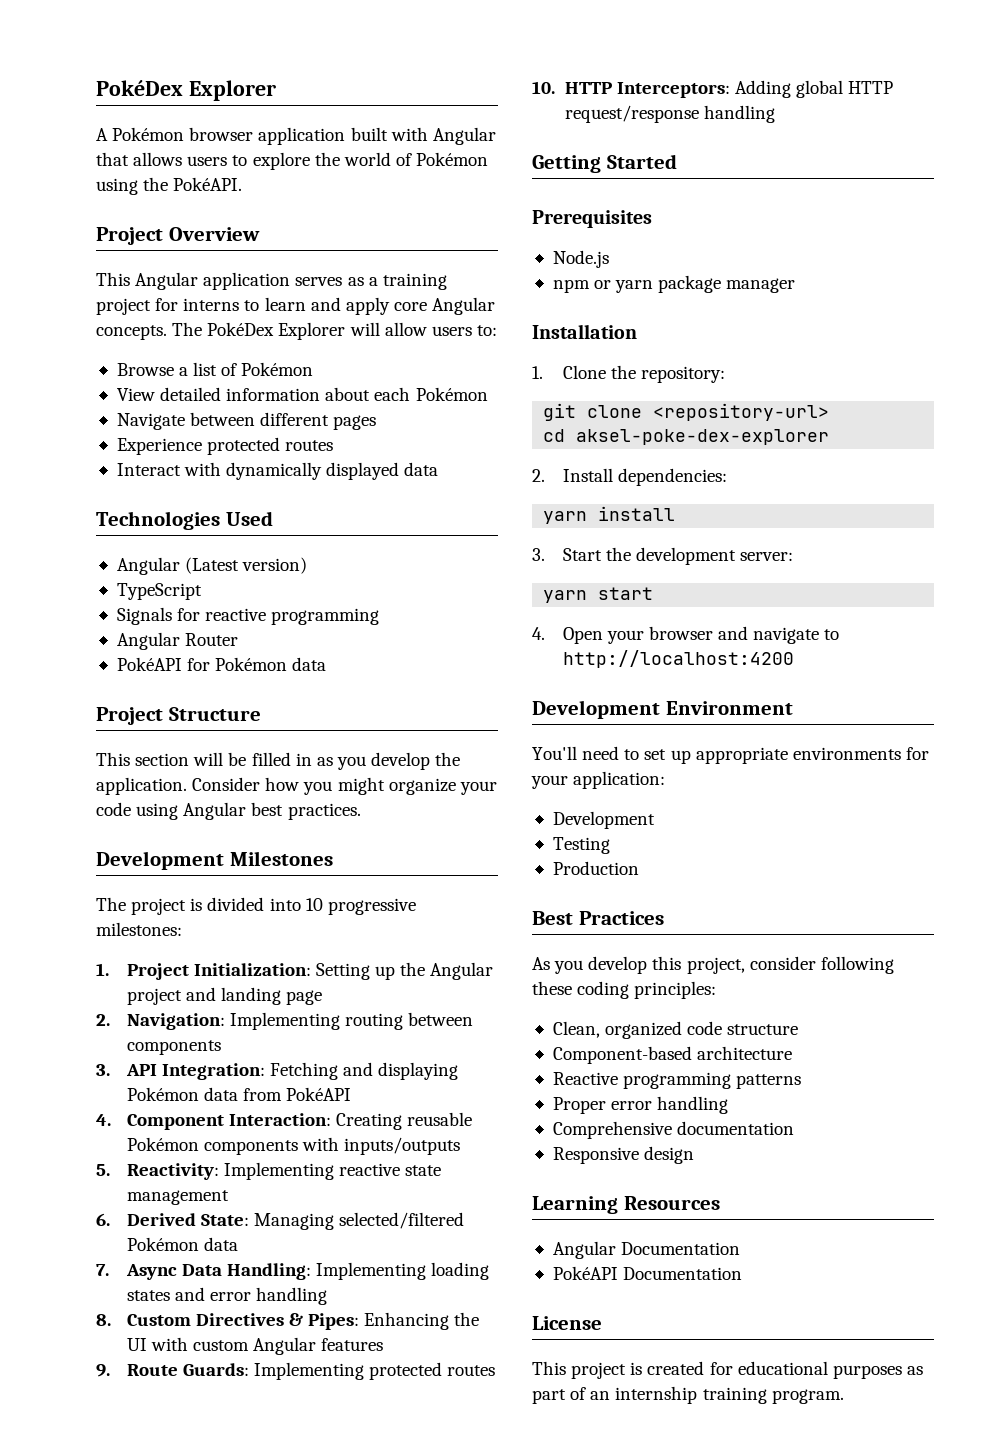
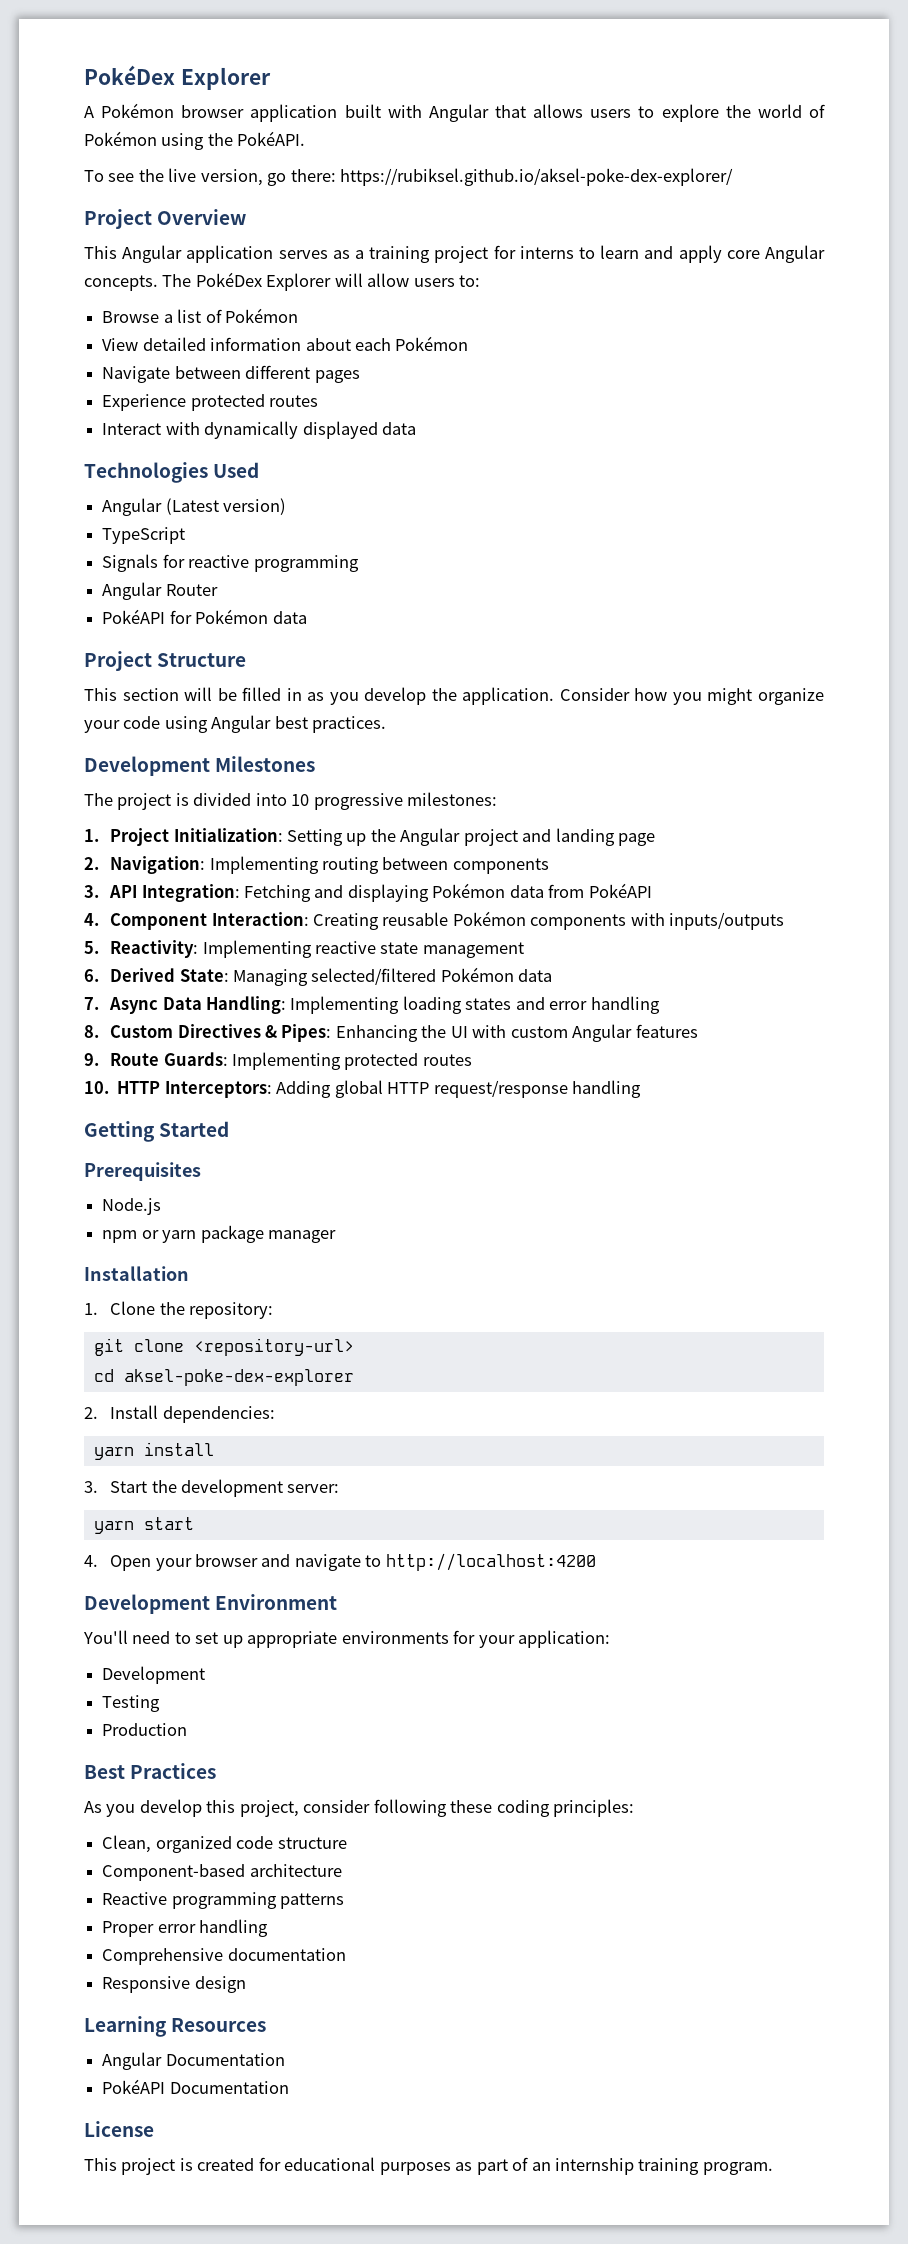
+ To see the live version, go there: https://rubiksel.github.io/aksel-poke-dex-explorer/

